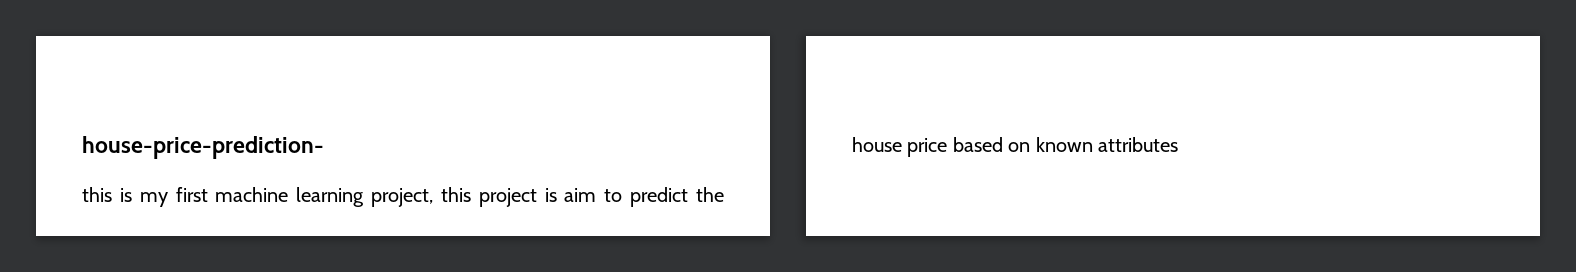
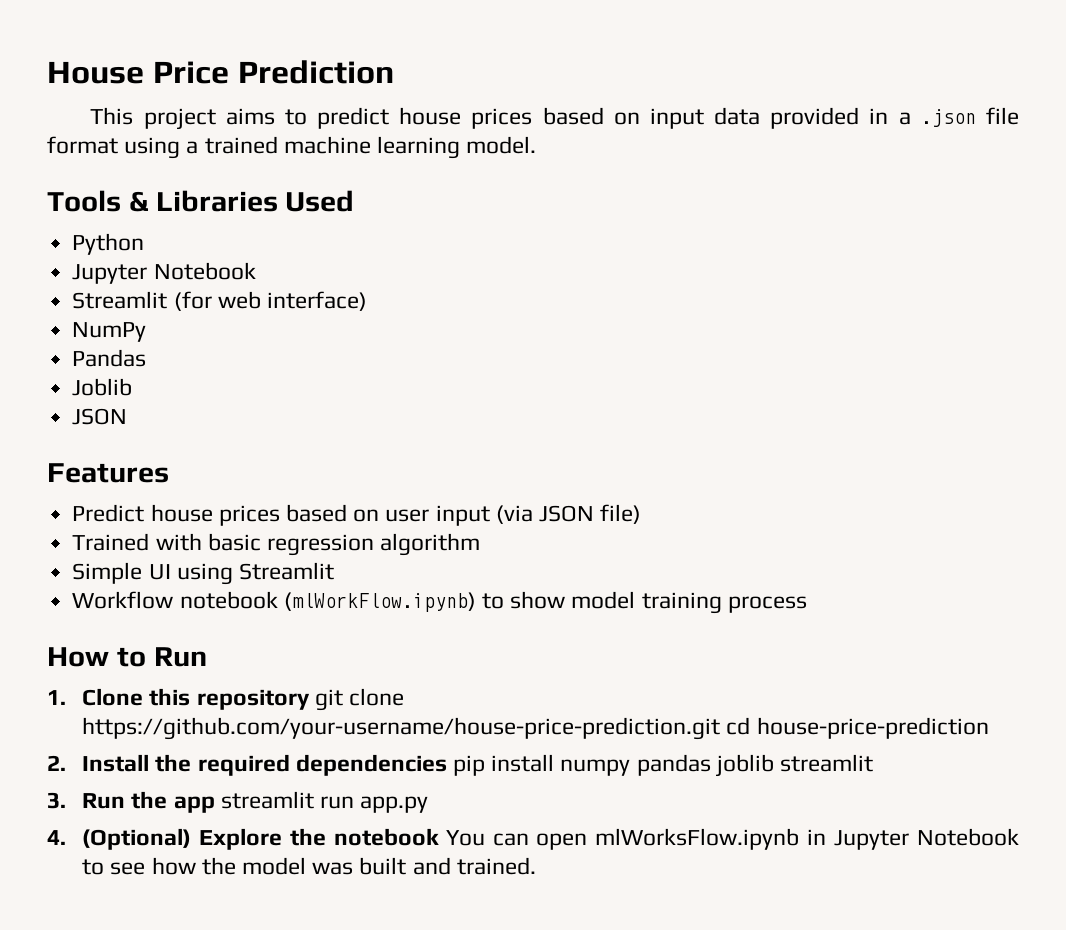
- house-price-prediction-
- this is my first machine learning project, this project is aim to predict the house price based on known attributes
+ House Price Prediction
+ This project aims to predict house prices based on input data provided in a .json file format using a trained machine learning model.
+ Tools & Libraries Used
+ Python
+ Jupyter Notebook
+ Streamlit (for web interface)
+ NumPy
+ Pandas
+ Joblib
+ JSON
+ Features
+ Predict house prices based on user input (via JSON file)
+ Trained with basic regression algorithm
+ Simple UI using Streamlit
+ Workflow notebook (mlWorkFlow.ipynb) to show model training process
+ How to Run
+ 1. Clone this repository git clone https://github.com/your-username/house-price-prediction.git cd house-price-prediction
+ 2. Install the required dependencies pip install numpy pandas joblib streamlit
+ 3. Run the app streamlit run app.py
+ 4. (Optional) Explore the notebook You can open mlWorksFlow.ipynb in Jupyter Notebook to see how the model was built and trained.

